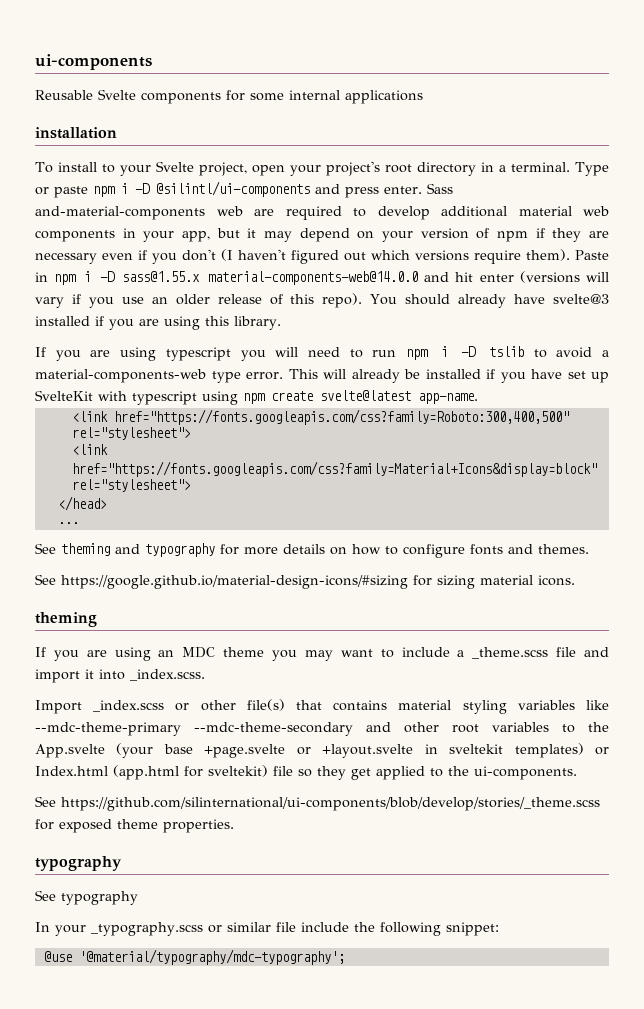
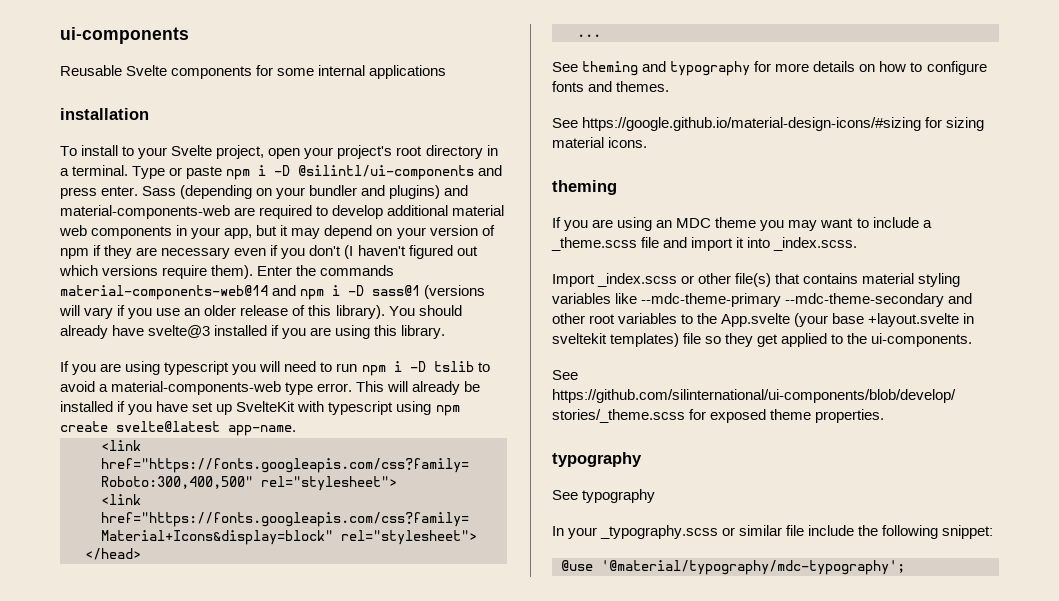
- Sass and-material-components web are required to develop additional material web components in your app, but it may depend on your version of npm if they are necessary even if you don't (I haven't figured out which versions require them).
+ Sass (depending on your bundler and plugins) and material-components-web are required to develop additional material web components in your app, but it may depend on your version of npm if they are necessary even if you don't (I haven't figured out which versions require them).
- Paste in npm i -D sass@1.55.x material-components-web@14.0.0 and hit enter (versions will vary if you use an older release of this repo).
+ Enter the commands material-components-web@14 and npm i -D sass@1 (versions will vary if you use an older release of this library).
- Import _index.scss or other file(s) that contains material styling variables like --mdc-theme-primary --mdc-theme-secondary and other root variables to the App.svelte (your base +page.svelte or +layout.svelte in sveltekit templates) or Index.html (app.html for sveltekit) file so they get applied to the ui-components.
+ Import _index.scss or other file(s) that contains material styling variables like --mdc-theme-primary --mdc-theme-secondary and other root variables to the App.svelte (your base +layout.svelte in sveltekit templates) file so they get applied to the ui-components.

